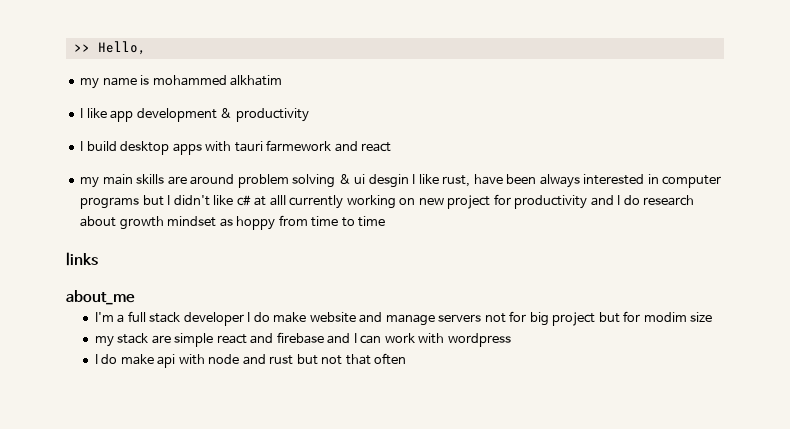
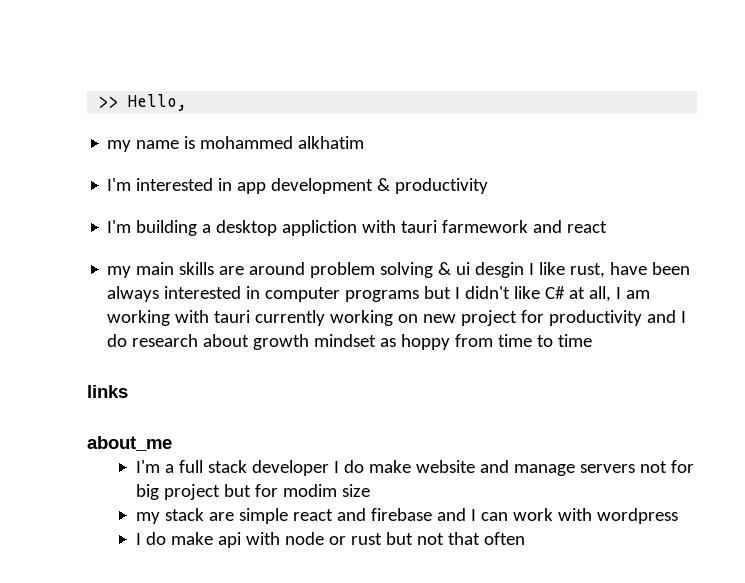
- I like app development & productivity
+ I'm interested in app development & productivity
- I build desktop apps with tauri farmework and react
+ I'm building a desktop appliction with tauri farmework and react
- my main skills are around problem solving & ui desgin I like rust, have been always interested in computer programs but I didn't like c# at allI currently working on new project for productivity and I do research about growth mindset as hoppy from time to time
+ my main skills are around problem solving & ui desgin I like rust, have been always interested in computer programs but I didn't like C# at all, I am working with tauri currently working on new project for productivity and I do research about growth mindset as hoppy from time to time
- I do make api with node and rust but not that often
+ I do make api with node or rust but not that often

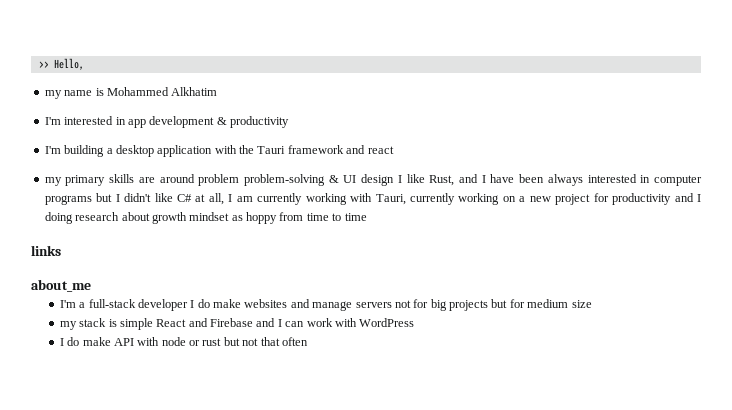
- my name is mohammed alkhatim
+ my name is Mohammed Alkhatim
- I'm building a desktop appliction with tauri farmework and react
+ I'm building a desktop application with the Tauri framework and react
- my main skills are around problem solving & ui desgin I like rust, have been always interested in computer programs but I didn't like C# at all, I am working with tauri currently working on new project for productivity and I do research about growth mindset as hoppy from time to time
+ my primary skills are around problem problem-solving & UI design I like Rust, and I have been always interested in computer programs but I didn't like C# at all, I am currently working with Tauri, currently working on a new project for productivity and I doing research about growth mindset as hoppy from time to time
- I'm a full stack developer I do make website and manage servers not for big project but for modim size
+ I'm a full-stack developer I do make websites and manage servers not for big projects but for medium size
- my stack are simple react and firebase and I can work with wordpress
- I do make api with node or rust but not that often
+ my stack is simple React and Firebase and I can work with WordPress
+ I do make API with node or rust but not that often

